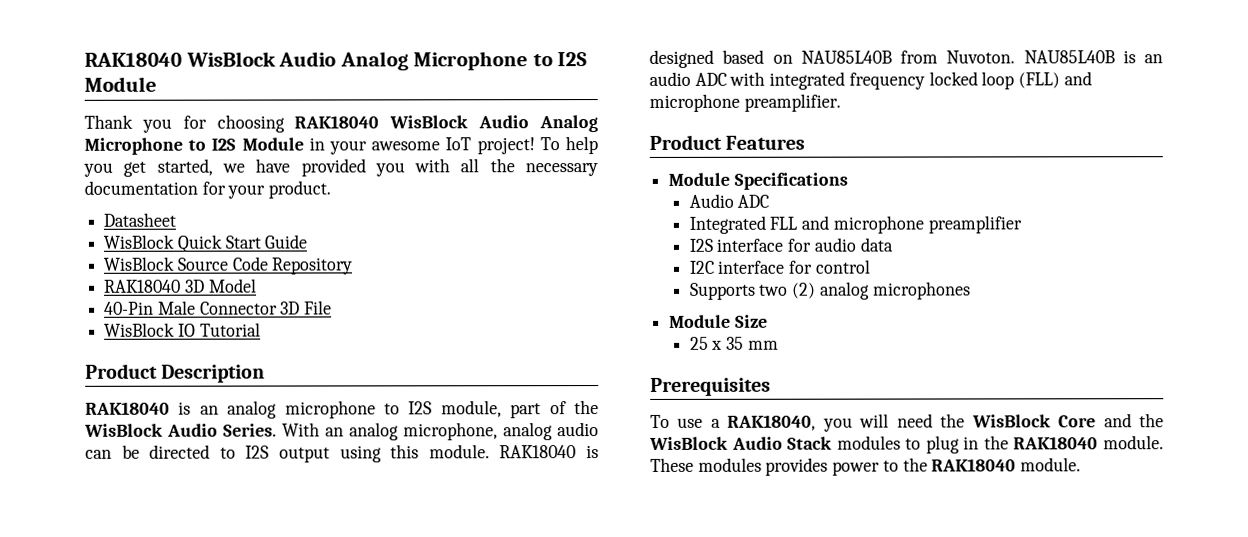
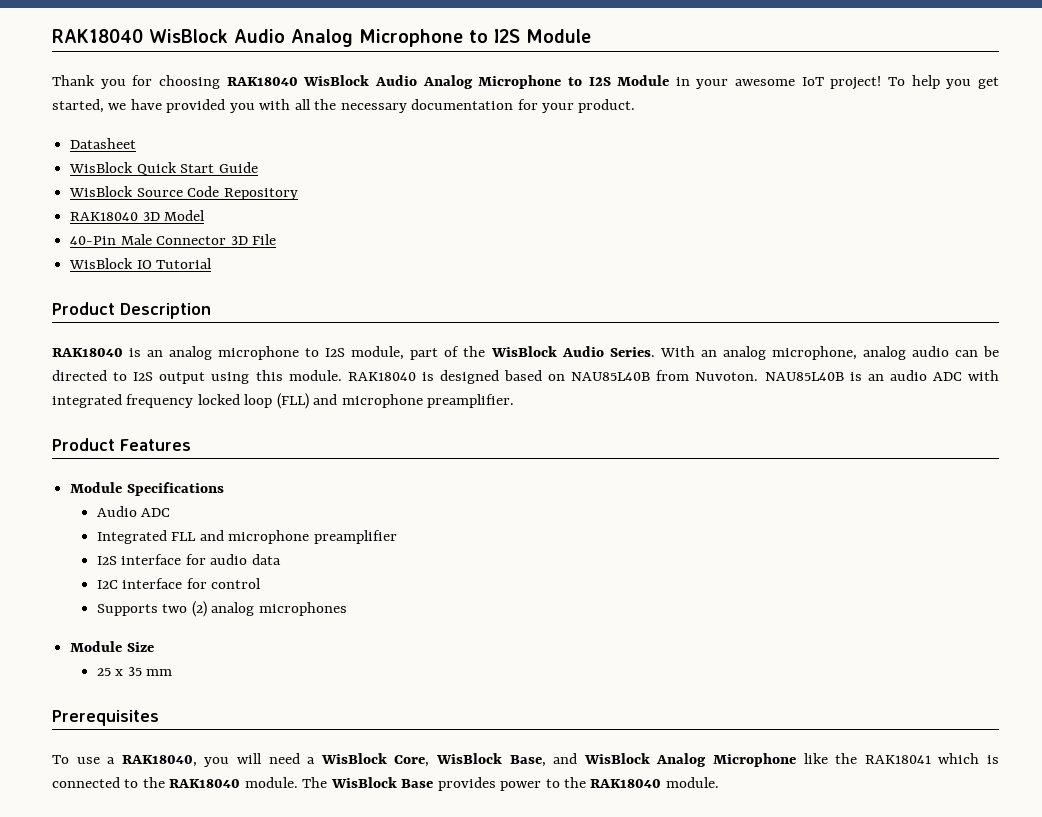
- To use a RAK18040, you will need the WisBlock Core and the WisBlock Audio Stack modules to plug in the RAK18040 module. These modules provides power to the RAK18040 module.
+ To use a RAK18040, you will need a WisBlock Core, WisBlock Base, and WisBlock Analog Microphone like the RAK18041 which is connected to the RAK18040 module. The WisBlock Base provides power to the RAK18040 module.

